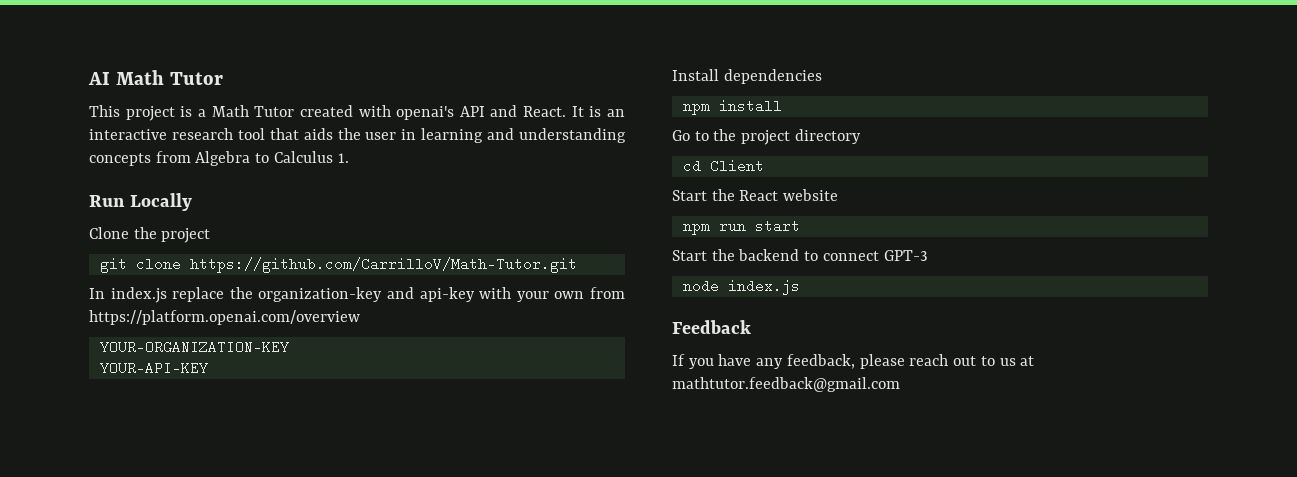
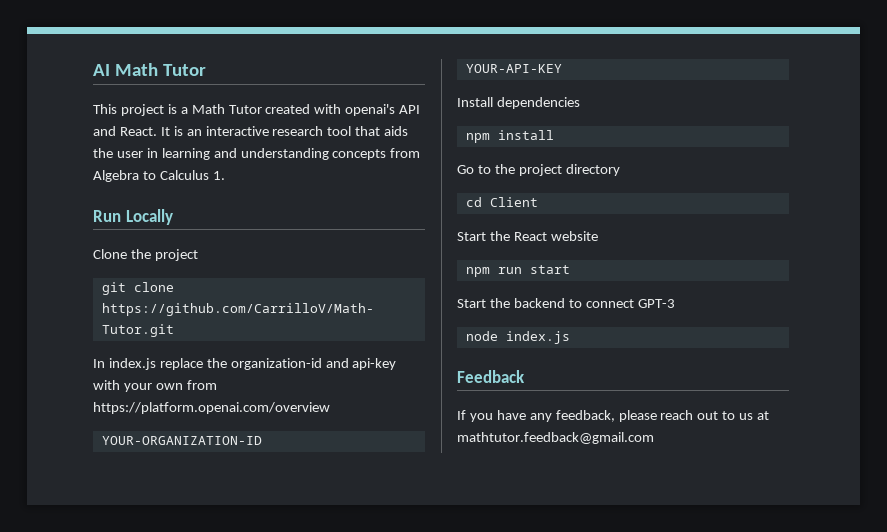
- In index.js replace the organization-key and api-key with your own from https://platform.openai.com/overview
+ In index.js replace the organization-id and api-key with your own from https://platform.openai.com/overview
- YOUR-ORGANIZATION-KEY
+ YOUR-ORGANIZATION-ID

